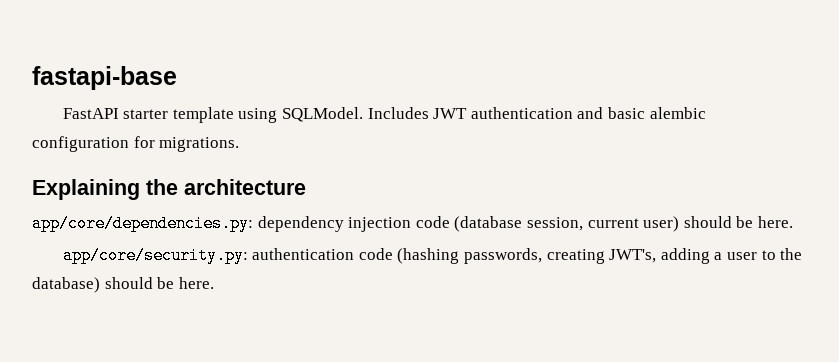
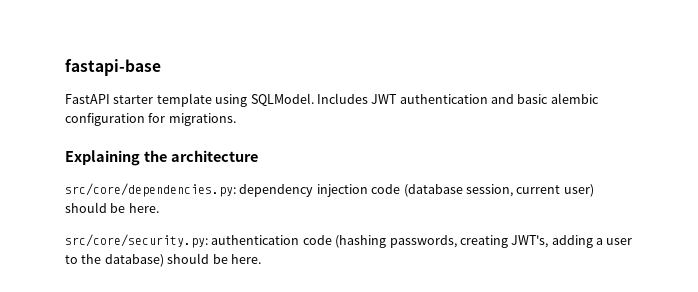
- app/core/dependencies.py: dependency injection code (database session, current user) should be here.
+ src/core/dependencies.py: dependency injection code (database session, current user) should be here.
- app/core/security.py: authentication code (hashing passwords, creating JWT's, adding a user to the database) should be here.
+ src/core/security.py: authentication code (hashing passwords, creating JWT's, adding a user to the database) should be here.

